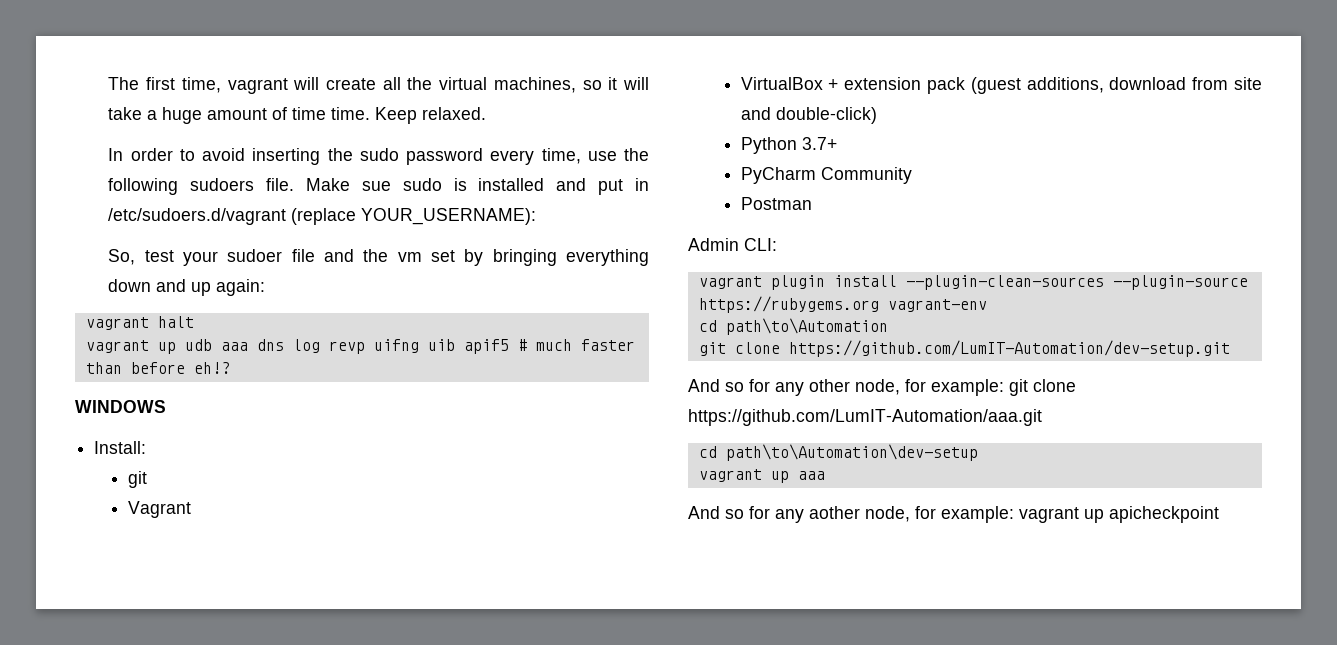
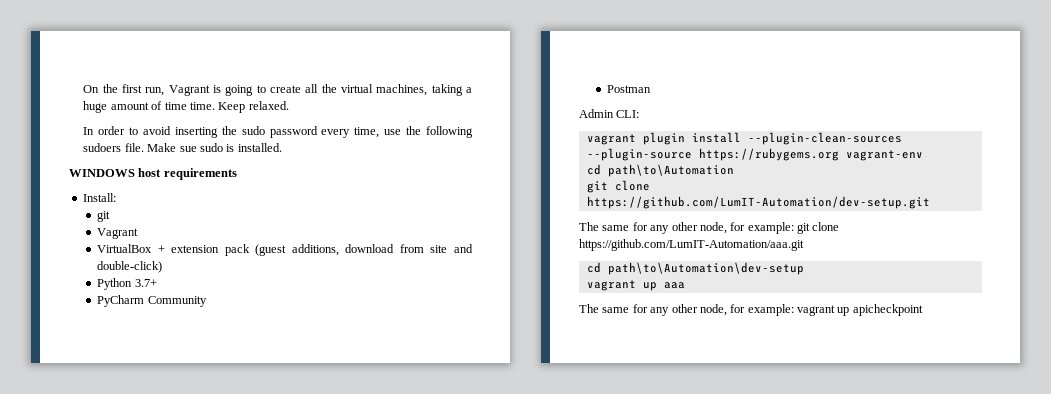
- The first time, vagrant will create all the virtual machines, so it will take a huge amount of time time.
+ On the first run, Vagrant is going to create all the virtual machines, taking a huge amount of time time.
- Make sue sudo is installed and put in /etc/sudoers.d/vagrant (replace YOUR_USERNAME):
- So, test your sudoer file and the vm set by bringing everything down and up again:
- vagrant halt
- vagrant up udb aaa dns log revp uifng uib apif5 # much faster than before eh!?
+ Make sue sudo is installed.
- WINDOWS
+ WINDOWS host requirements
- And so for any other node, for example: git clone https://github.com/LumIT-Automation/aaa.git
+ The same for any other node, for example: git clone https://github.com/LumIT-Automation/aaa.git
- And so for any aother node, for example: vagrant up apicheckpoint
+ The same for any other node, for example: vagrant up apicheckpoint

